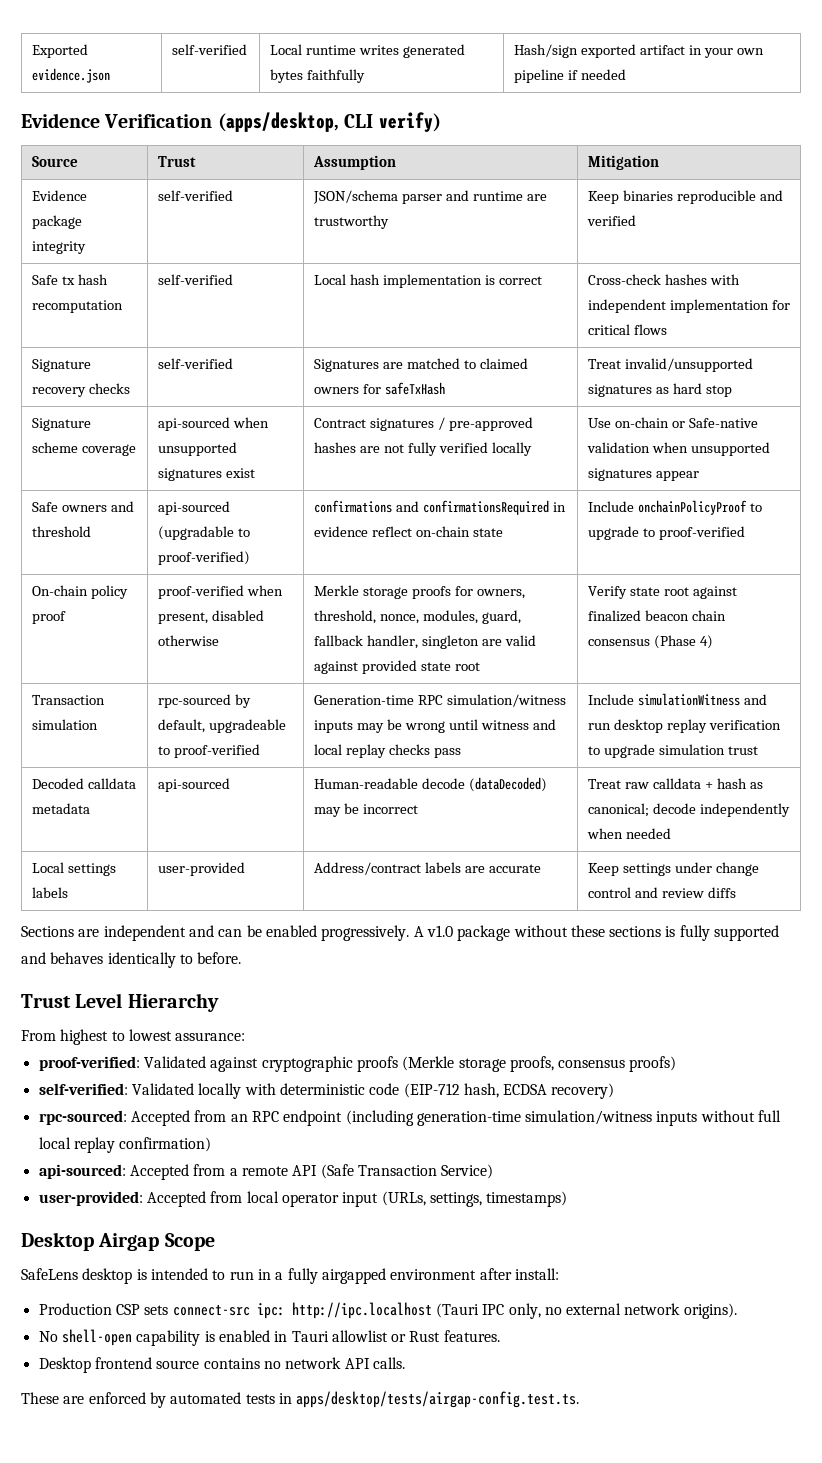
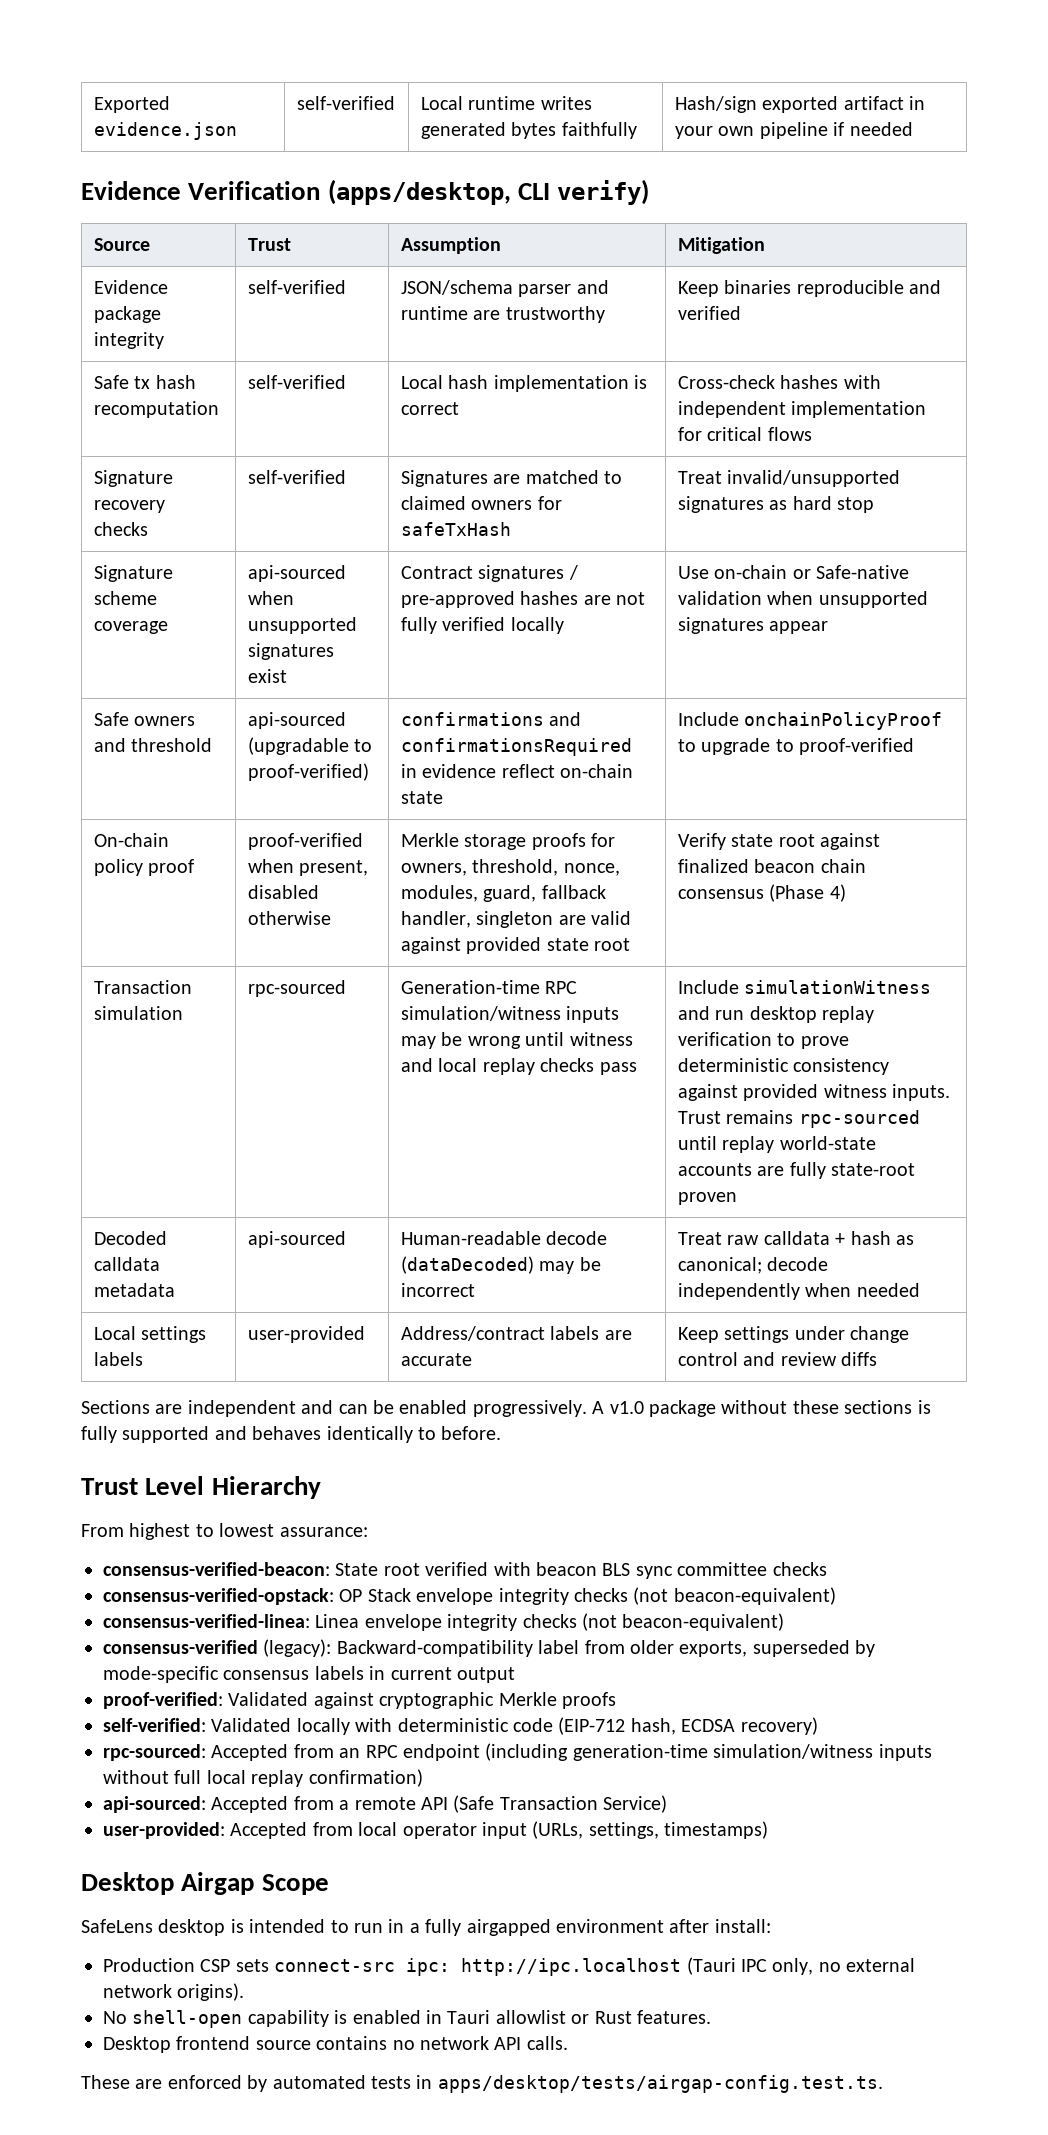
- Transaction simulation | rpc-sourced by default, upgradeable to proof-verified
+ Transaction simulation | rpc-sourced
- Include simulationWitness and run desktop replay verification to upgrade simulation trust
+ Include simulationWitness and run desktop replay verification to prove deterministic consistency against provided witness inputs. Trust remains rpc-sourced until replay world-state accounts are fully state-root proven
+ consensus-verified-beacon: State root verified with beacon BLS sync committee checks
+ consensus-verified-opstack: OP Stack envelope integrity checks (not beacon-equivalent)
+ consensus-verified-linea: Linea envelope integrity checks (not beacon-equivalent)
+ consensus-verified (legacy): Backward-compatibility label from older exports, superseded by mode-specific consensus labels in current output
- proof-verified: Validated against cryptographic proofs (Merkle storage proofs, consensus proofs)
+ proof-verified: Validated against cryptographic Merkle proofs

